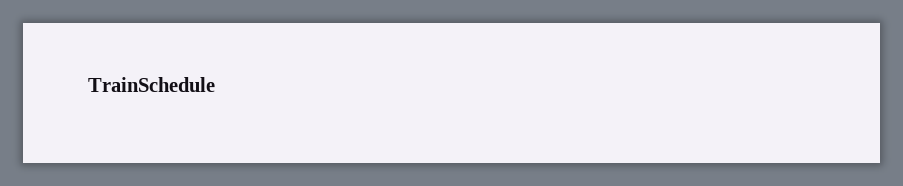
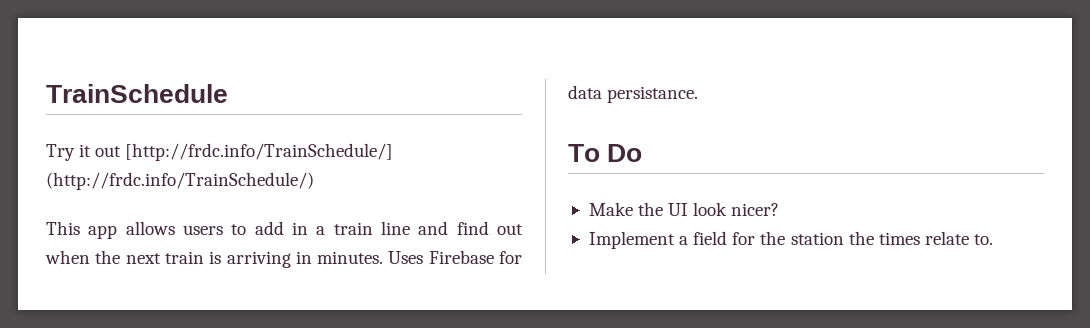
+ Try it out [http://frdc.info/TrainSchedule/] (http://frdc.info/TrainSchedule/)
+ This app allows users to add in a train line and find out when the next train is arriving in minutes. Uses Firebase for data persistance.
+ To Do
+ Make the UI look nicer?
+ Implement a field for the station the times relate to.

